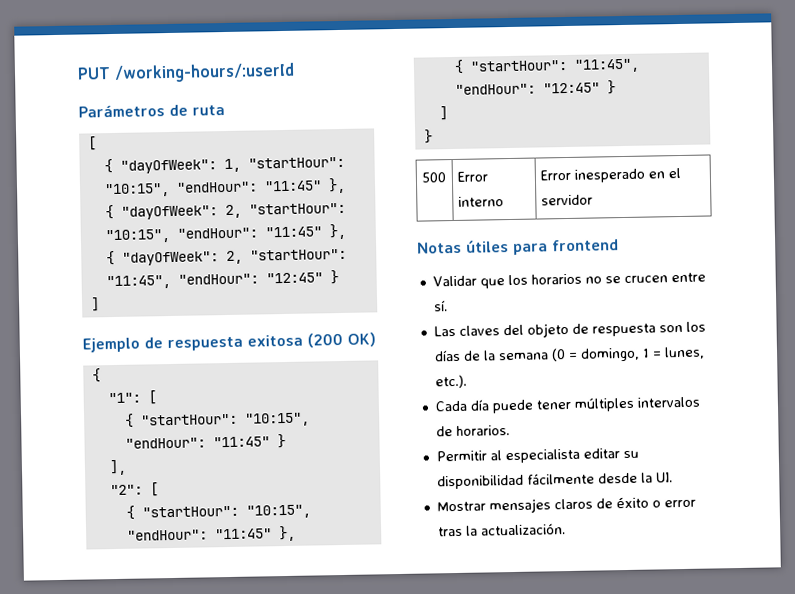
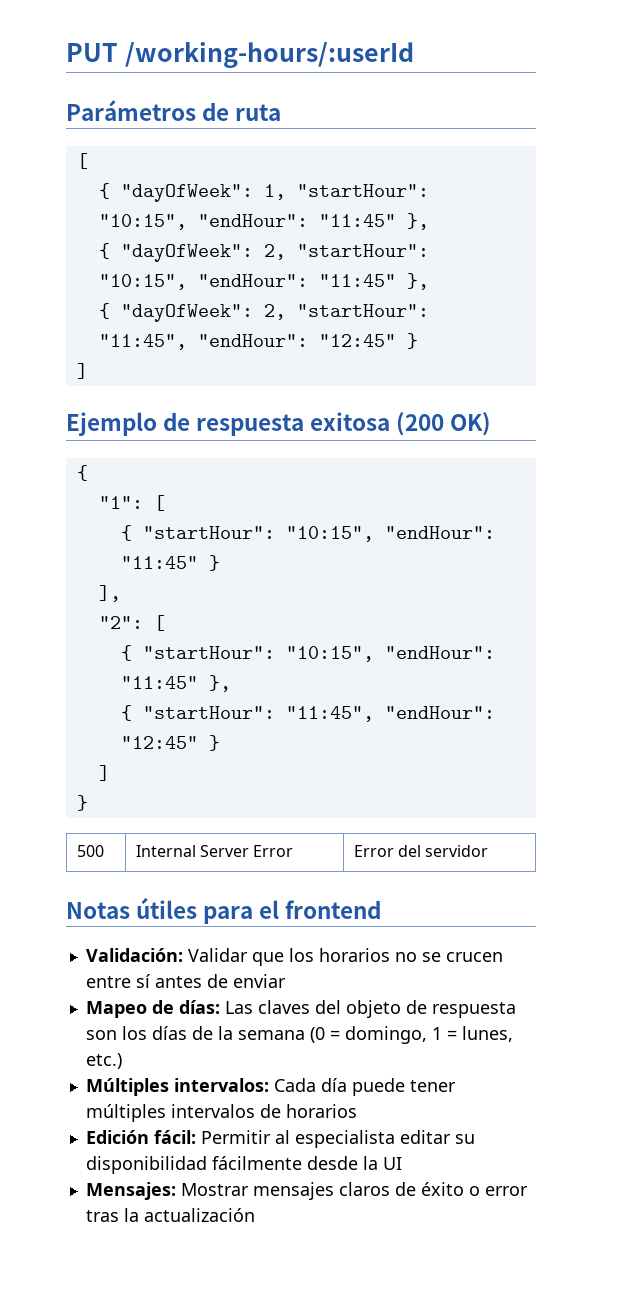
- 500 | Error interno | Error inesperado en el servidor
+ 500 | Internal Server Error | Error del servidor
- Notas útiles para frontend
+ Notas útiles para el frontend
- Validar que los horarios no se crucen entre sí.
- Las claves del objeto de respuesta son los días de la semana (0 = domingo, 1 = lunes, etc.).
- Cada día puede tener múltiples intervalos de horarios.
- Permitir al especialista editar su disponibilidad fácilmente desde la UI.
- Mostrar mensajes claros de éxito o error tras la actualización.
+ Validación: Validar que los horarios no se crucen entre sí antes de enviar
+ Mapeo de días: Las claves del objeto de respuesta son los días de la semana (0 = domingo, 1 = lunes, etc.)
+ Múltiples intervalos: Cada día puede tener múltiples intervalos de horarios
+ Edición fácil: Permitir al especialista editar su disponibilidad fácilmente desde la UI
+ Mensajes: Mostrar mensajes claros de éxito o error tras la actualización

